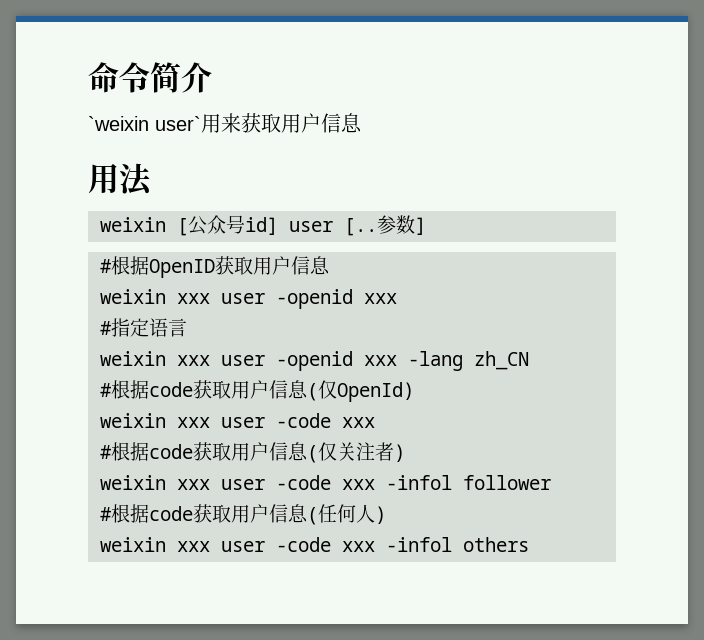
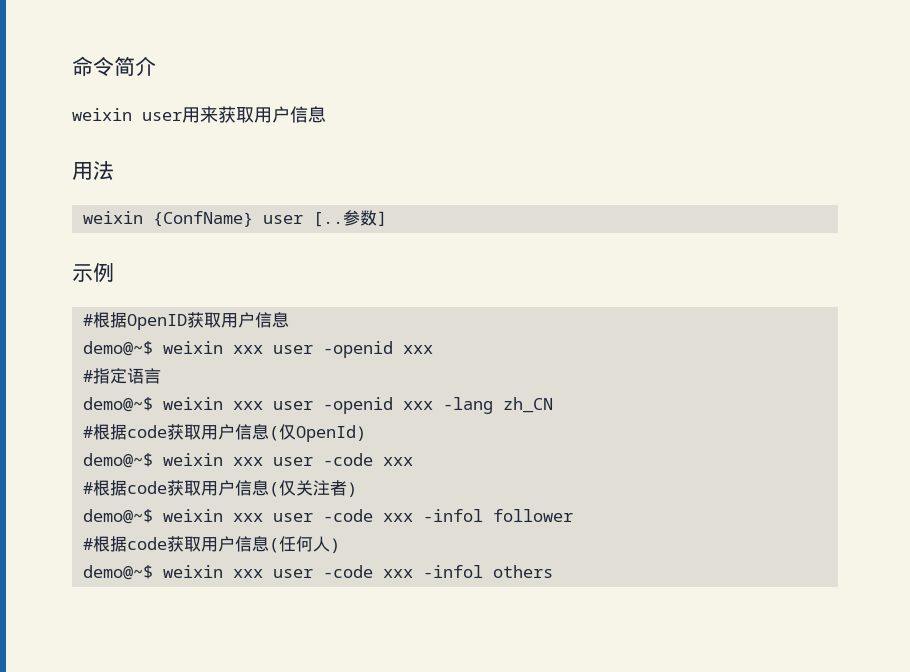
- `weixin user`用来获取用户信息
+ weixin user用来获取用户信息
- weixin [公众号id] user [..
+ weixin {ConfName} user [..
+ 示例
  #根据OpenID获取用户信息
- weixin xxx user -openid xxx
+ demo@~$ weixin xxx user -openid xxx
- weixin xxx user -openid xxx -lang zh_CN
+ demo@~$ weixin xxx user -openid xxx -lang zh_CN
  #根据code获取用户信息(仅OpenId)
- weixin xxx user -code xxx
+ demo@~$ weixin xxx user -code xxx
- weixin xxx user -code xxx -infol follower
+ demo@~$ weixin xxx user -code xxx -infol follower
- weixin xxx user -code xxx -infol others
+ demo@~$ weixin xxx user -code xxx -infol others

